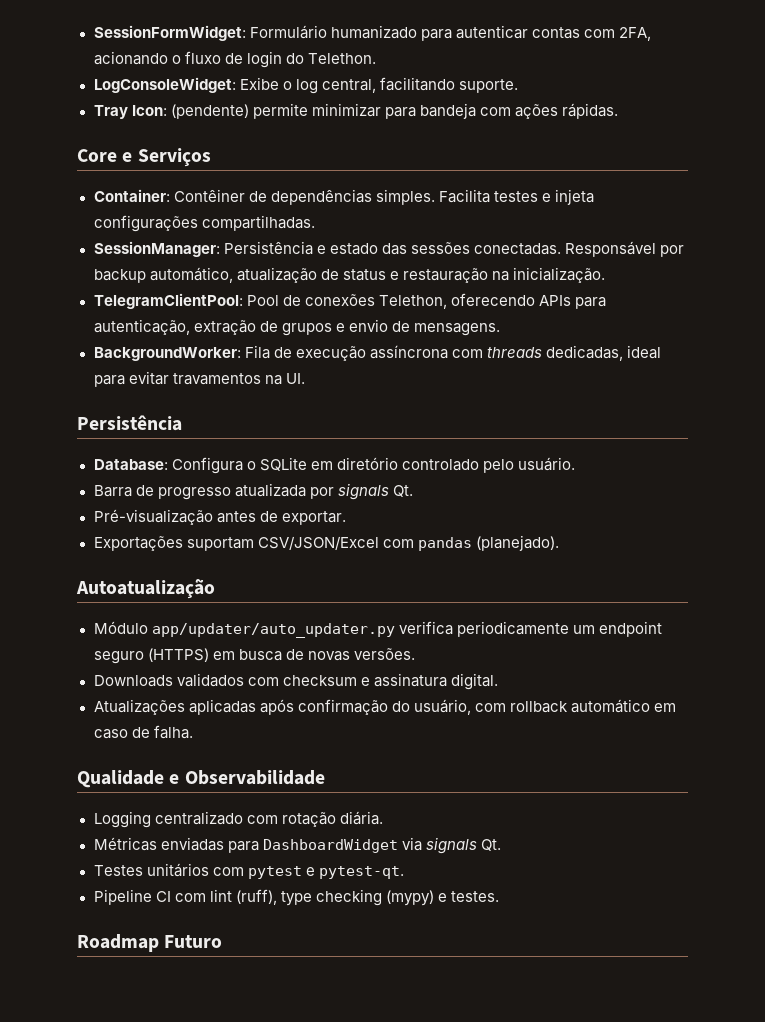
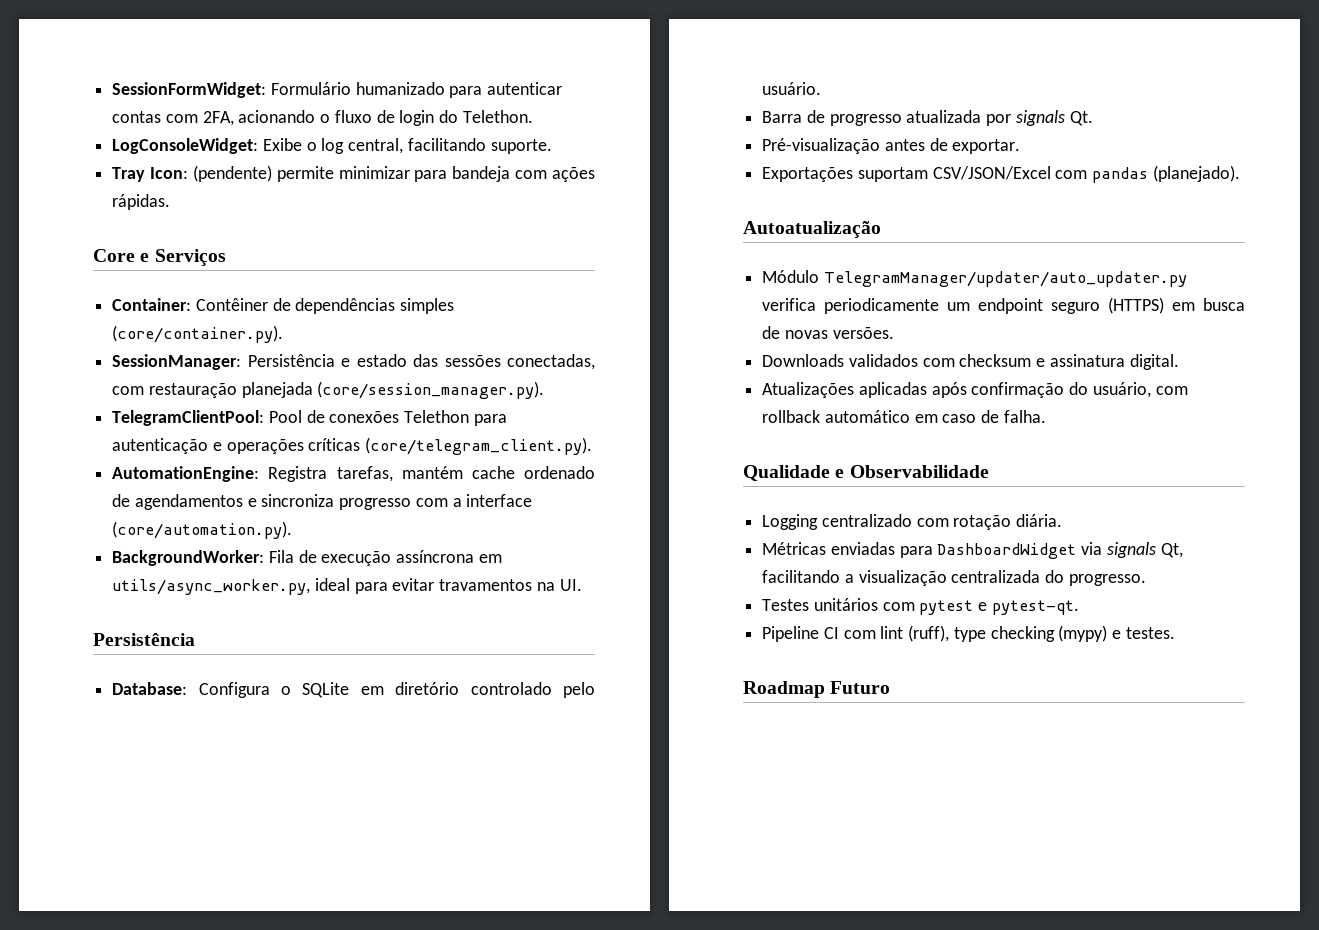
- Container: Contêiner de dependências simples. Facilita testes e injeta configurações compartilhadas.
+ Container: Contêiner de dependências simples (core/container.py).
- SessionManager: Persistência e estado das sessões conectadas. Responsável por backup automático, atualização de status e restauração na inicialização.
- TelegramClientPool: Pool de conexões Telethon, oferecendo APIs para autenticação, extração de grupos e envio de mensagens.
+ SessionManager: Persistência e estado das sessões conectadas, com restauração planejada (core/session_manager.py).
+ TelegramClientPool: Pool de conexões Telethon para autenticação e operações críticas (core/telegram_client.py).
+ AutomationEngine: Registra tarefas, mantém cache ordenado de agendamentos e sincroniza progresso com a interface (core/automation.py).
- BackgroundWorker: Fila de execução assíncrona com threads dedicadas, ideal para evitar travamentos na UI.
+ BackgroundWorker: Fila de execução assíncrona em utils/async_worker.py, ideal para evitar travamentos na UI.
- Módulo app/updater/auto_updater.py verifica periodicamente um endpoint seguro (HTTPS) em busca de novas versões.
+ Módulo TelegramManager/updater/auto_updater.py verifica periodicamente um endpoint seguro (HTTPS) em busca de novas versões.
- Métricas enviadas para DashboardWidget via signals Qt.
+ Métricas enviadas para DashboardWidget via signals Qt, facilitando a visualização centralizada do progresso.

